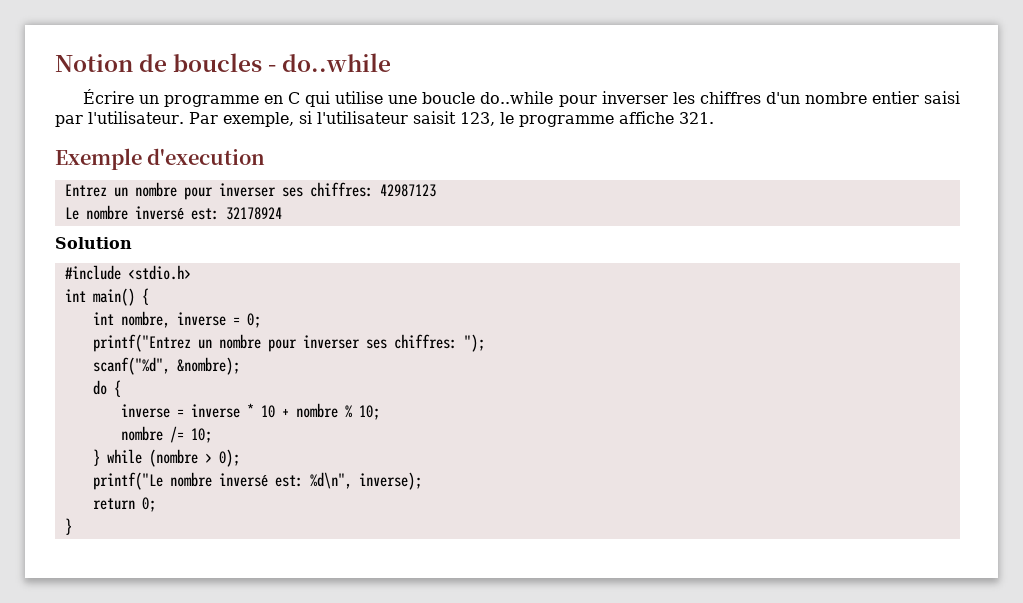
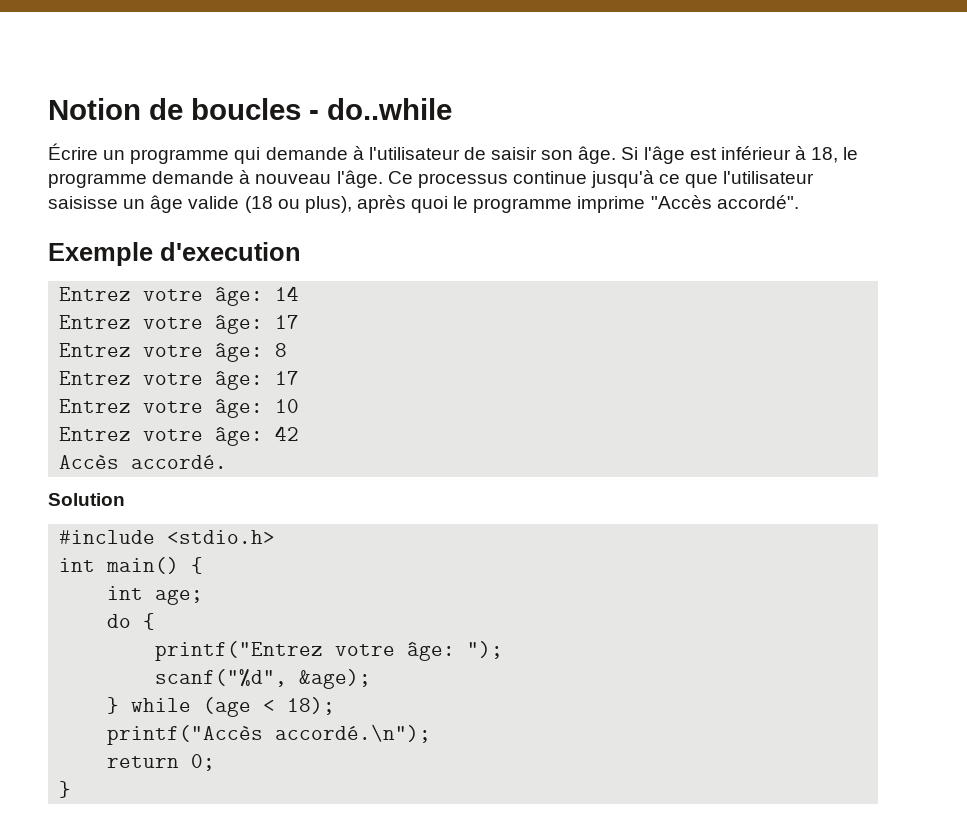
- Écrire un programme en C qui utilise une boucle do..while pour inverser les chiffres d'un nombre entier saisi par l'utilisateur. Par exemple, si l'utilisateur saisit 123, le programme affiche 321.
+ Écrire un programme qui demande à l'utilisateur de saisir son âge. Si l'âge est inférieur à 18, le programme demande à nouveau l'âge. Ce processus continue jusqu'à ce que l'utilisateur saisisse un âge valide (18 ou plus), après quoi le programme imprime "Accès accordé".
  Exemple d'execution
- Entrez un nombre pour inverser ses chiffres: 42987123
- Le nombre inversé est: 32178924
+ Entrez votre âge: 14
+ Entrez votre âge: 17
+ Entrez votre âge: 8
+ Entrez votre âge: 17
+ Entrez votre âge: 10
+ Entrez votre âge: 42
+ Accès accordé.
- int nombre, inverse = 0;
- printf("Entrez un nombre pour inverser ses chiffres: ");
- scanf("%d", &nombre);
+ int age;
  do {
- inverse = inverse * 10 + nombre % 10;
- nombre /= 10;
- } while (nombre > 0);
- printf("Le nombre inversé est: %d\n", inverse);
+ printf("Entrez votre âge: ");
+ scanf("%d", &age);
+ } while (age < 18);
+ printf("Accès accordé.\n");

